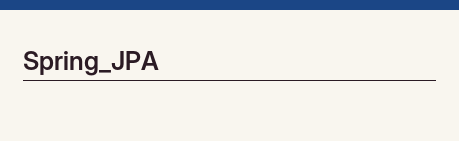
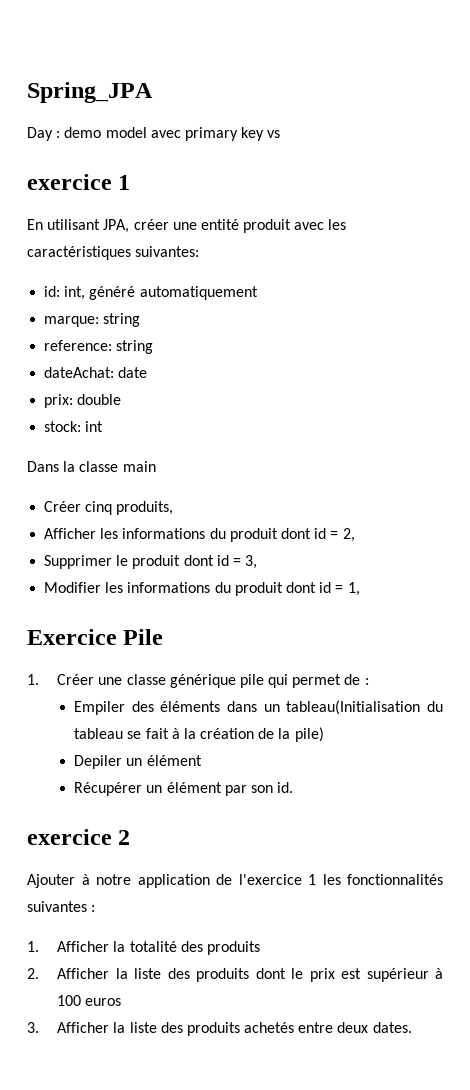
+ Day : demo model avec primary key vs
+ exercice 1
+ En utilisant JPA, créer une entité produit avec les caractéristiques suivantes:
+ id: int, généré automatiquement
+ marque: string
+ reference: string
+ dateAchat: date
+ prix: double
+ stock: int
+ Dans la classe main
+ Créer cinq produits,
+ Afficher les informations du produit dont id = 2,
+ Supprimer le produit dont id = 3,
+ Modifier les informations du produit dont id = 1,
+ Exercice Pile
+ 1. Créer une classe générique pile qui permet de :
+ Empiler des éléments dans un tableau(Initialisation du tableau se fait à la création de la pile)
+ Depiler un élément
+ Récupérer un élément par son id.
+ exercice 2
+ Ajouter à notre application de l'exercice 1 les fonctionnalités suivantes :
+ 1. Afficher la totalité des produits
+ 2. Afficher la liste des produits dont le prix est supérieur à 100 euros
+ 3. Afficher la liste des produits achetés entre deux dates.

